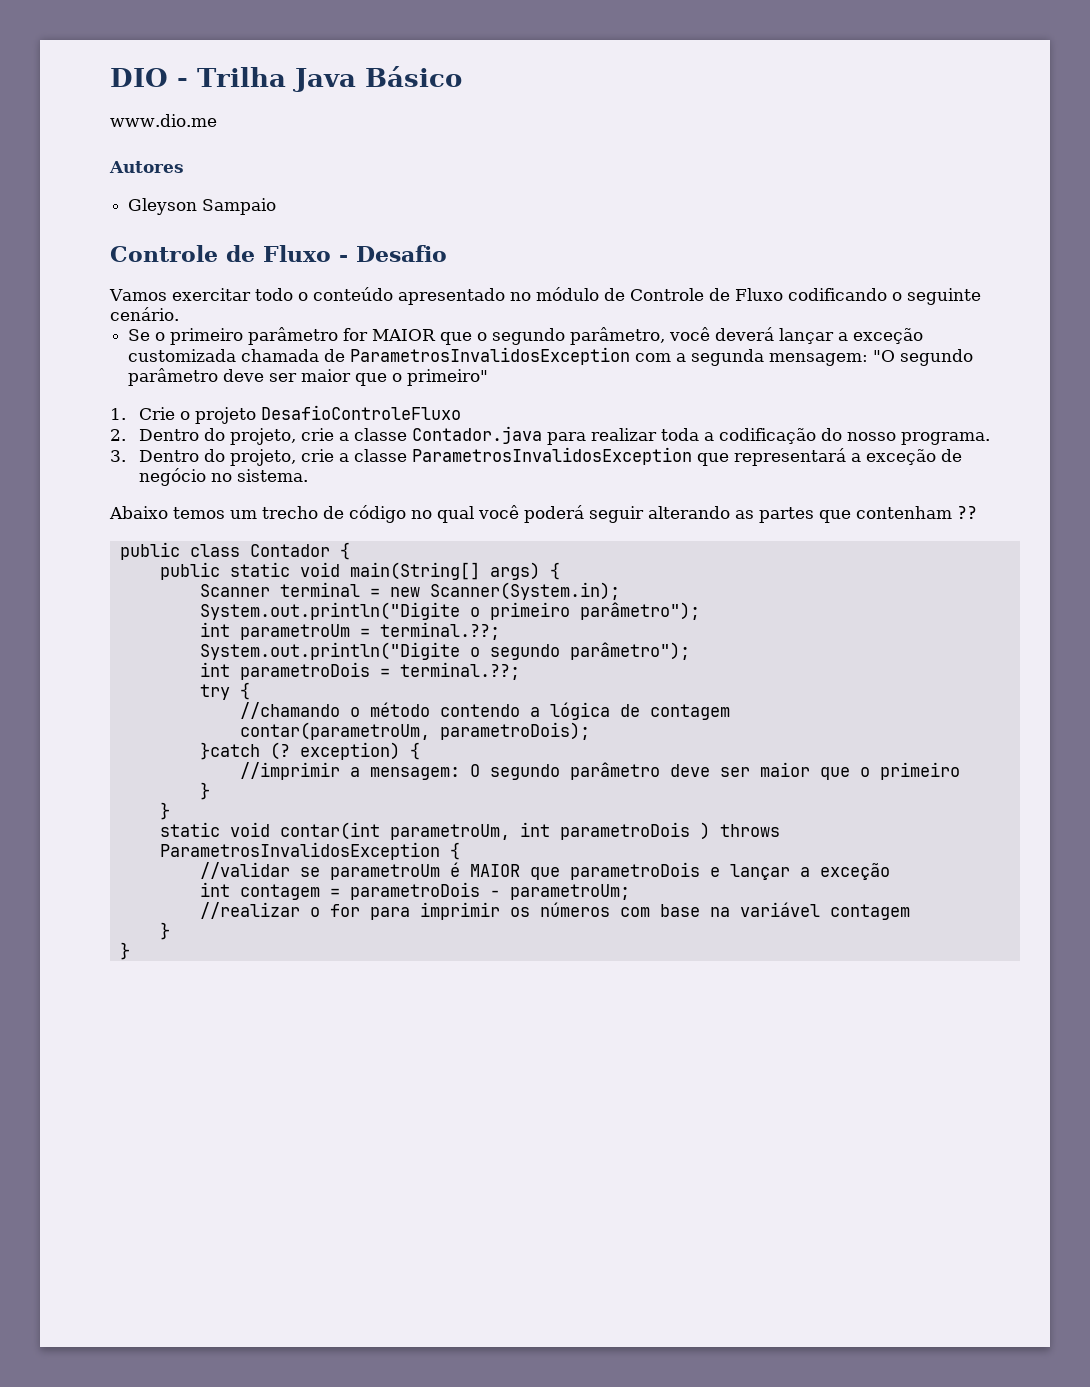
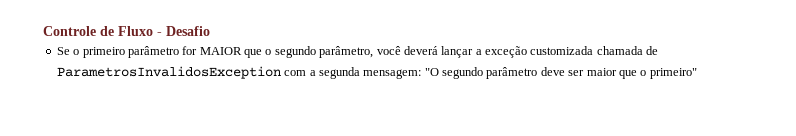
- DIO - Trilha Java Básico
- www.dio.me
- Autores
- Gleyson Sampaio
- Vamos exercitar todo o conteúdo apresentado no módulo de Controle de Fluxo codificando o seguinte cenário.
- 1. Crie o projeto DesafioControleFluxo
- 2. Dentro do projeto, crie a classe Contador.java para realizar toda a codificação do nosso programa.
- 3. Dentro do projeto, crie a classe ParametrosInvalidosException que representará a exceção de negócio no sistema.
- Abaixo temos um trecho de código no qual você poderá seguir alterando as partes que contenham ??
- public class Contador {
- public static void main(String[] args) {
- Scanner terminal = new Scanner(System.in);
- System.out.println("Digite o primeiro parâmetro");
- int parametroUm = terminal.??;
- System.out.println("Digite o segundo parâmetro");
- int parametroDois = terminal.??;
- try {
- //chamando o método contendo a lógica de contagem
- contar(parametroUm, parametroDois);
- }catch (? exception) {
- //imprimir a mensagem: O segundo parâmetro deve ser maior que o primeiro
- }
- }
- static void contar(int parametroUm, int parametroDois ) throws ParametrosInvalidosException {
- //validar se parametroUm é MAIOR que parametroDois e lançar a exceção
- int contagem = parametroDois - parametroUm;
- //realizar o for para imprimir os números com base na variável contagem
- }
- }

